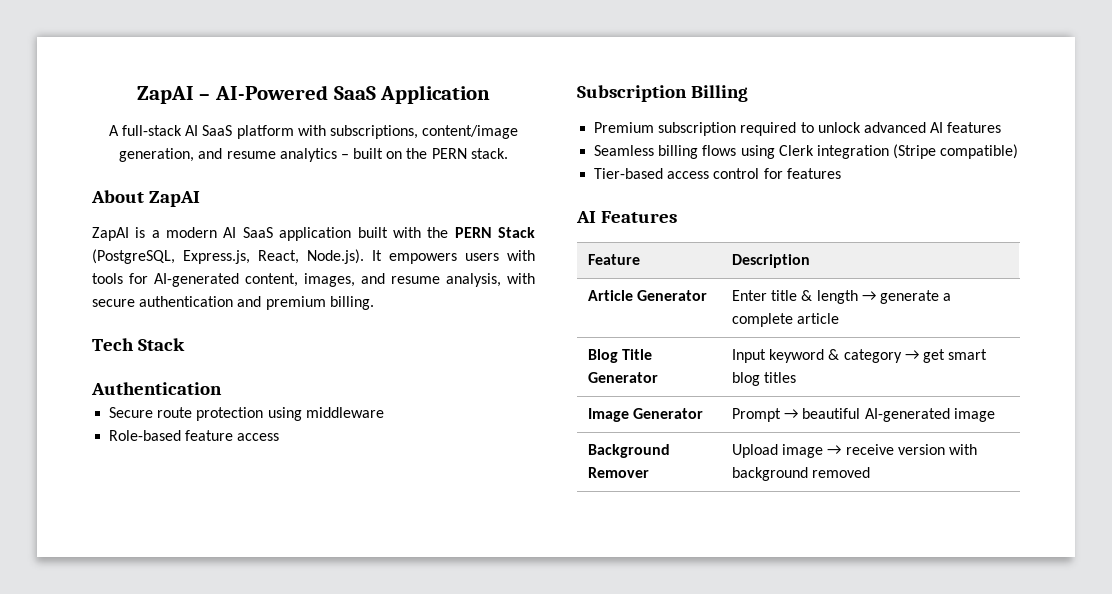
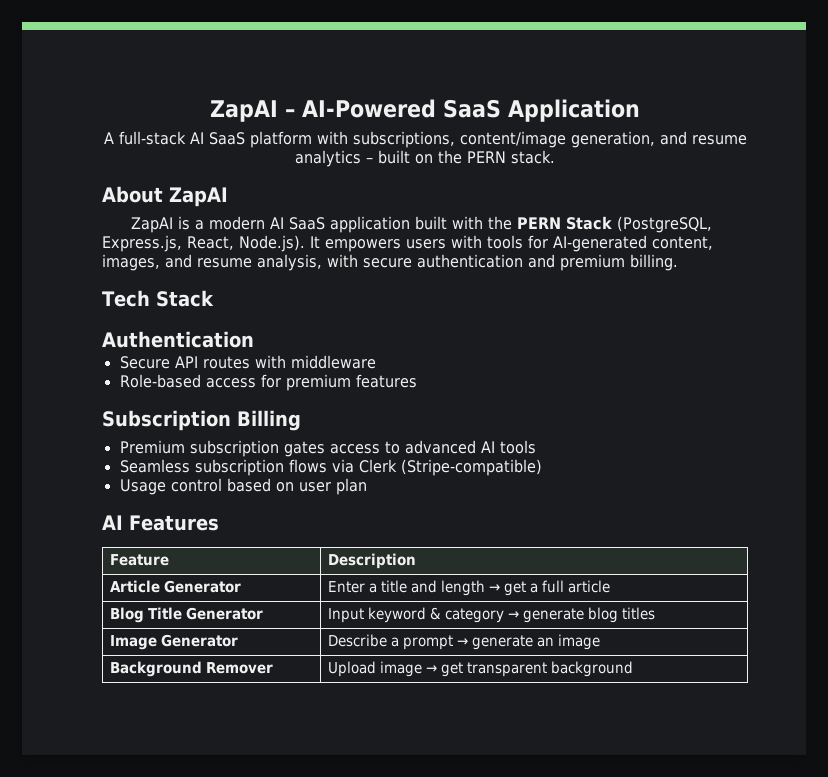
- Secure route protection using middleware
+ Secure API routes with middleware
- Role-based feature access
+ Role-based access for premium features
- Premium subscription required to unlock advanced AI features
+ Premium subscription gates access to advanced AI tools
- Seamless billing flows using Clerk integration (Stripe compatible)
- Tier-based access control for features
+ Seamless subscription flows via Clerk (Stripe-compatible)
+ Usage control based on user plan
- Article Generator | Enter title & length → generate a complete article
+ Article Generator | Enter a title and length → get a full article
- Blog Title Generator | Input keyword & category → get smart blog titles
+ Blog Title Generator | Input keyword & category → generate blog titles
- Image Generator | Prompt → beautiful AI-generated image
+ Image Generator | Describe a prompt → generate an image
- Background Remover | Upload image → receive version with background removed
+ Background Remover | Upload image → get transparent background

